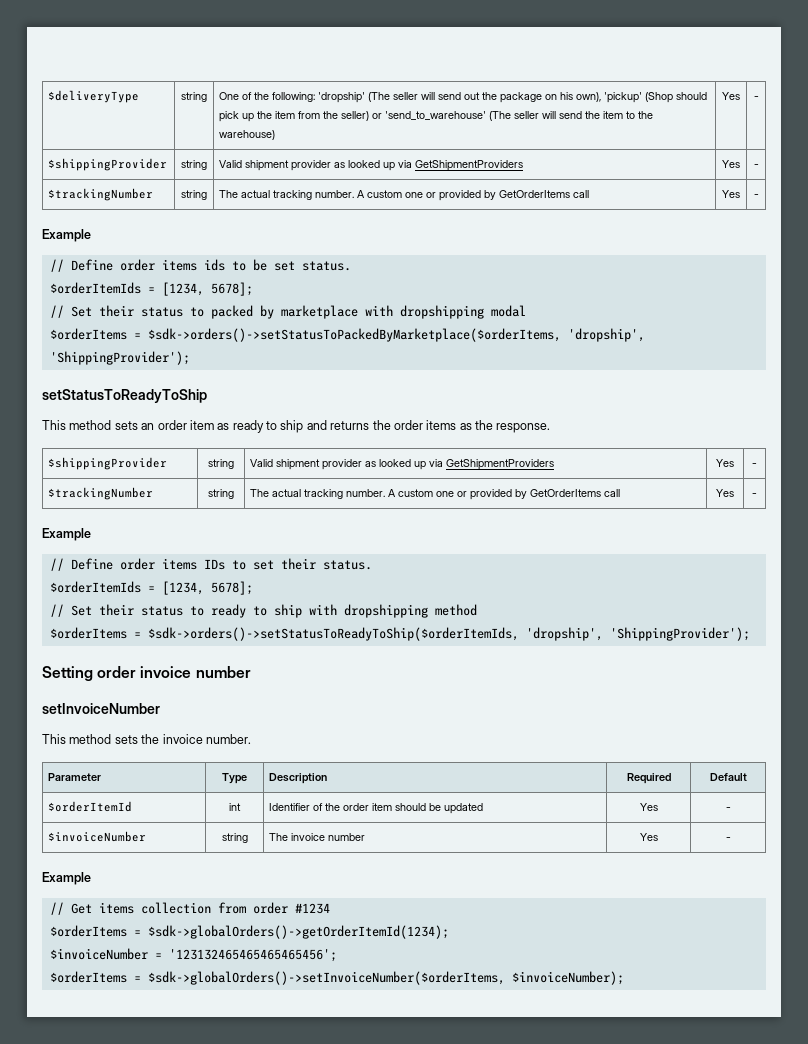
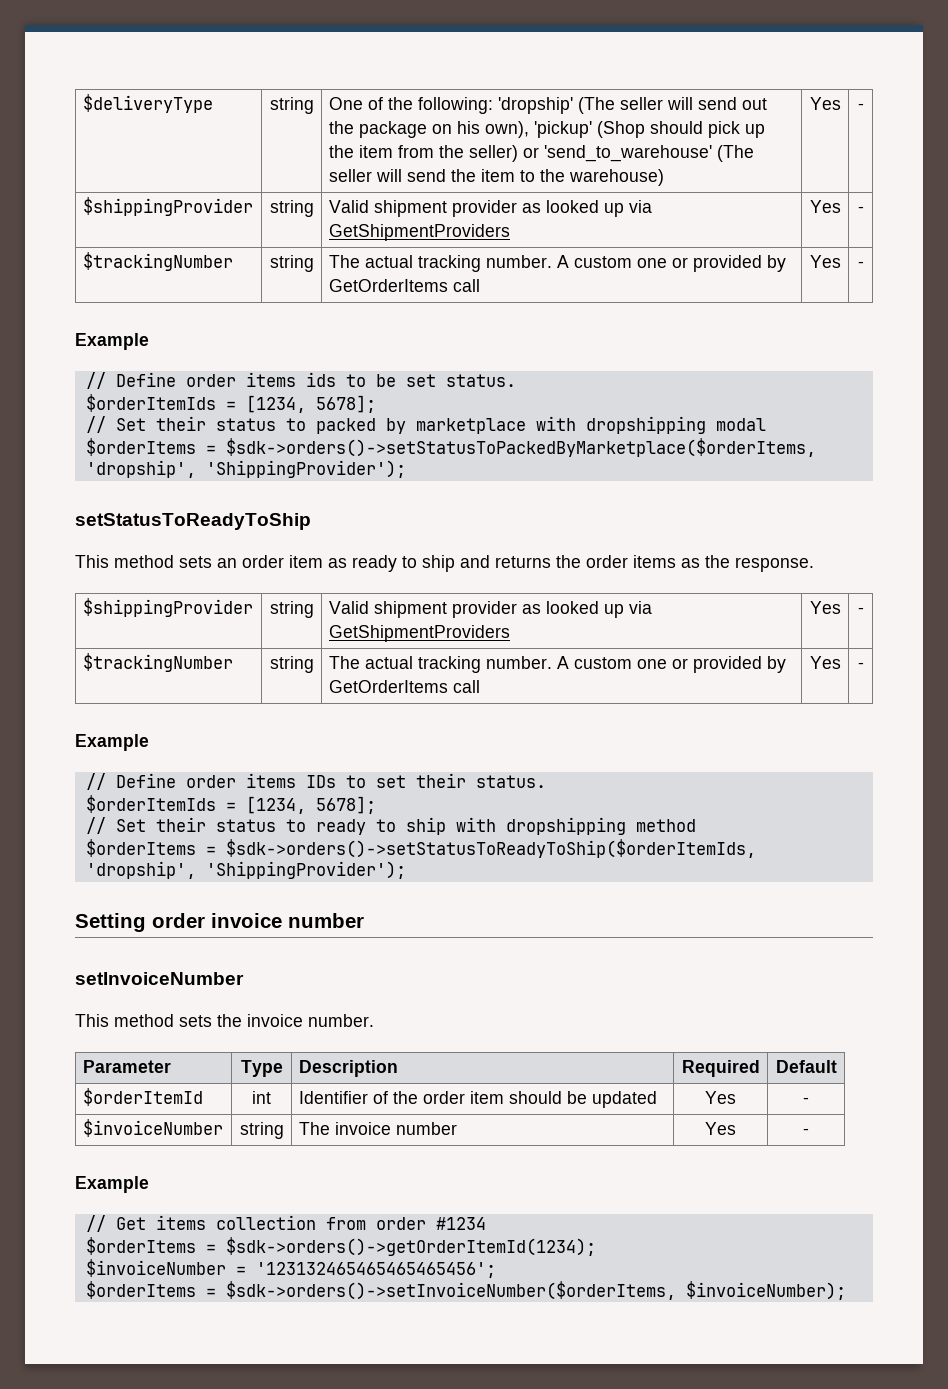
- $orderItems = $sdk->globalOrders()->getOrderItemId(1234);
+ $orderItems = $sdk->orders()->getOrderItemId(1234);
- $orderItems = $sdk->globalOrders()->setInvoiceNumber($orderItems, $invoiceNumber);
+ $orderItems = $sdk->orders()->setInvoiceNumber($orderItems, $invoiceNumber);

